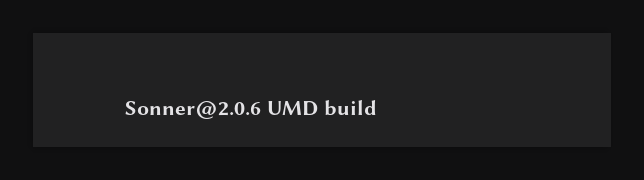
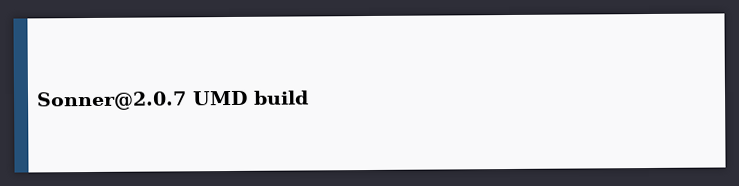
- Sonner@2.0.6 UMD build
+ Sonner@2.0.7 UMD build

